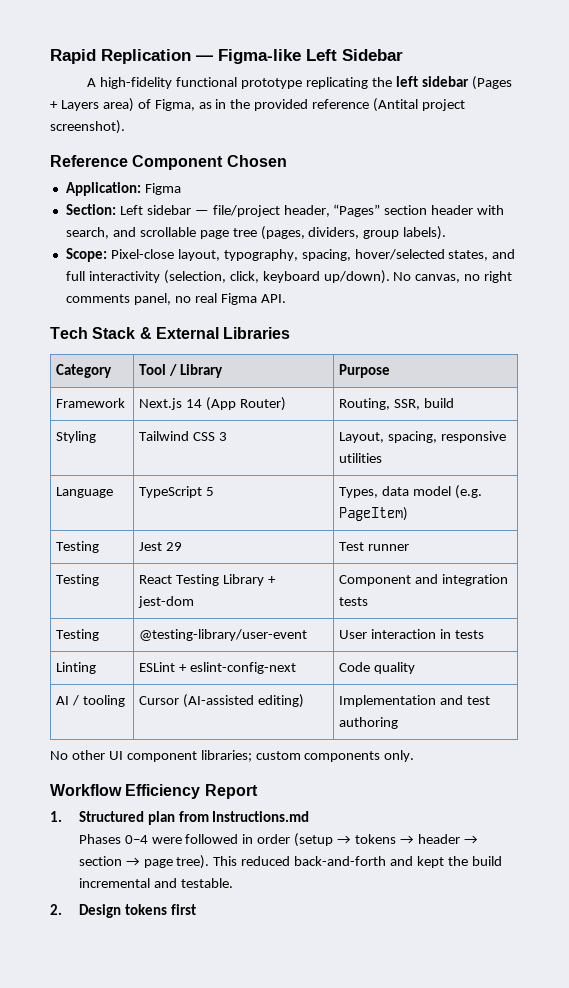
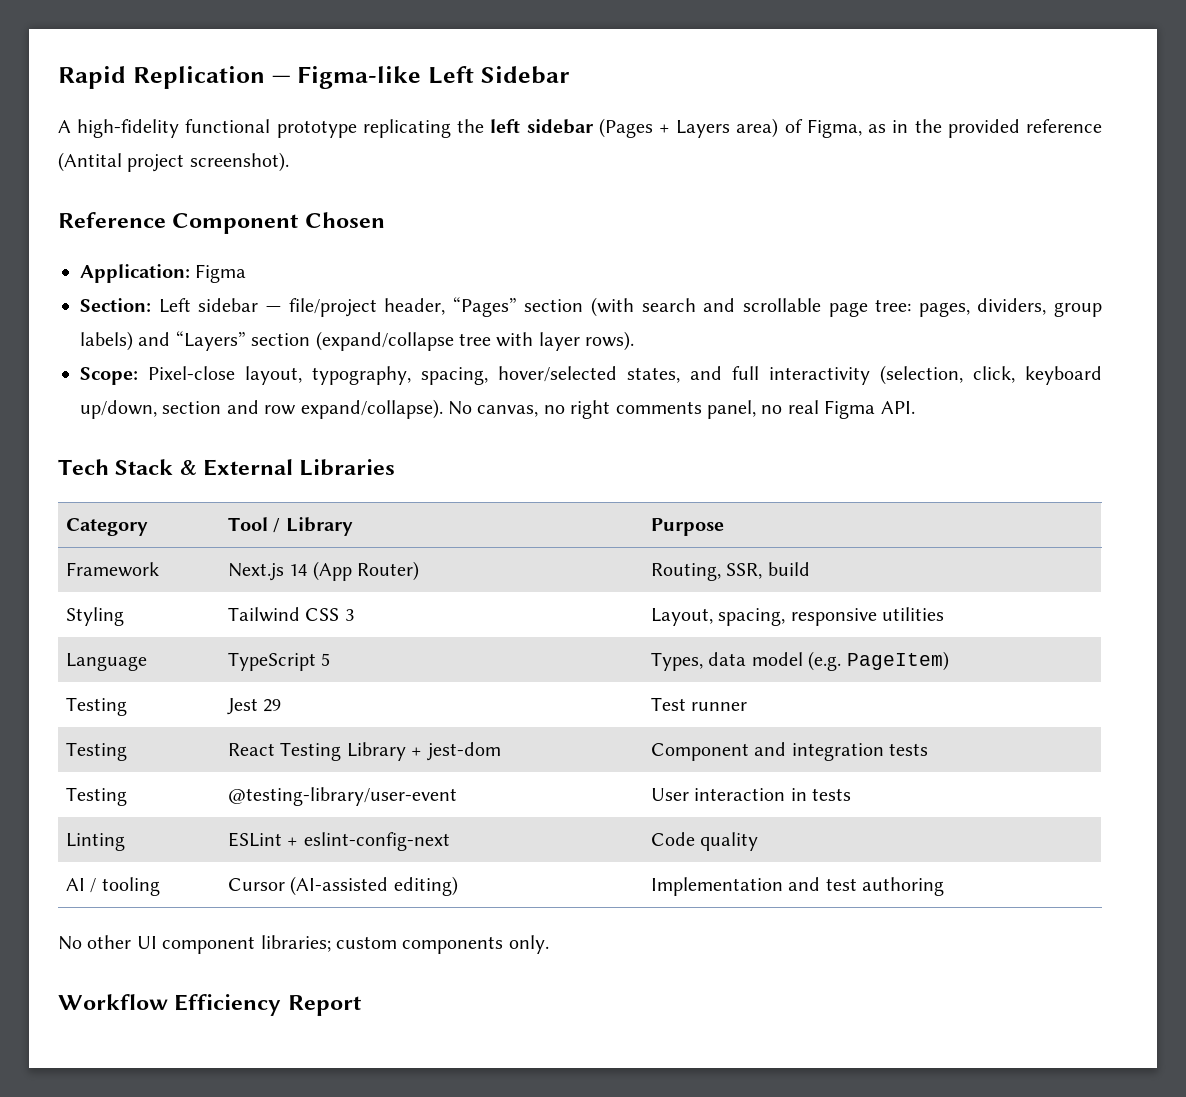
- Section: Left sidebar — file/project header, “Pages” section header with search, and scrollable page tree (pages, dividers, group labels).
+ Section: Left sidebar — file/project header, “Pages” section (with search and scrollable page tree: pages, dividers, group labels) and “Layers” section (expand/collapse tree with layer rows).
- Scope: Pixel-close layout, typography, spacing, hover/selected states, and full interactivity (selection, click, keyboard up/down).
+ Scope: Pixel-close layout, typography, spacing, hover/selected states, and full interactivity (selection, click, keyboard up/down, section and row expand/collapse).
- 1. Structured plan from Instructions.md
- Phases 0–4 were followed in order (setup → tokens → header → section → page tree). This reduced back-and-forth and kept the build incremental and testable.
- 2. Design tokens first

